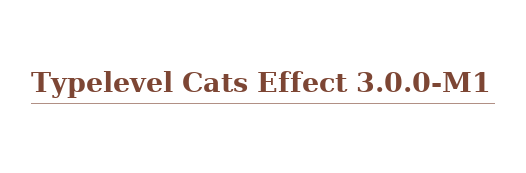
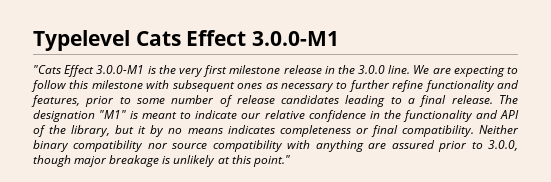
+ "Cats Effect 3.0.0-M1 is the very first milestone release in the 3.0.0 line. We are expecting to follow this milestone with subsequent ones as necessary to further refine functionality and features, prior to some number of release candidates leading to a final release. The designation "M1" is meant to indicate our relative confidence in the functionality and API of the library, but it by no means indicates completeness or final compatibility. Neither binary compatibility nor source compatibility with anything are assured prior to 3.0.0, though major breakage is unlikely at this point."

